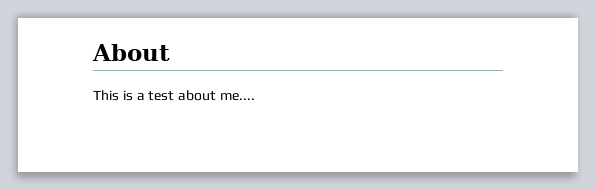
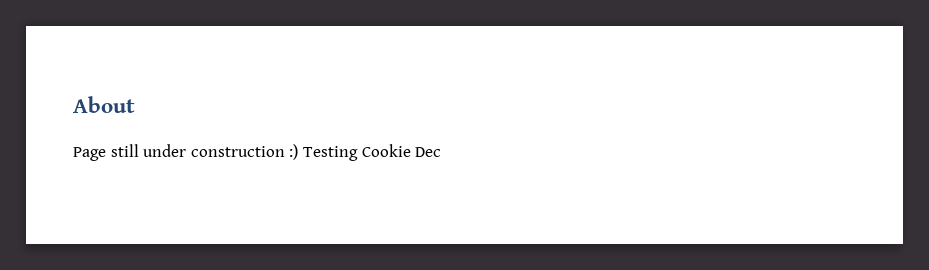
- This is a test about me....
+ Page still under construction :) Testing Cookie Dec

